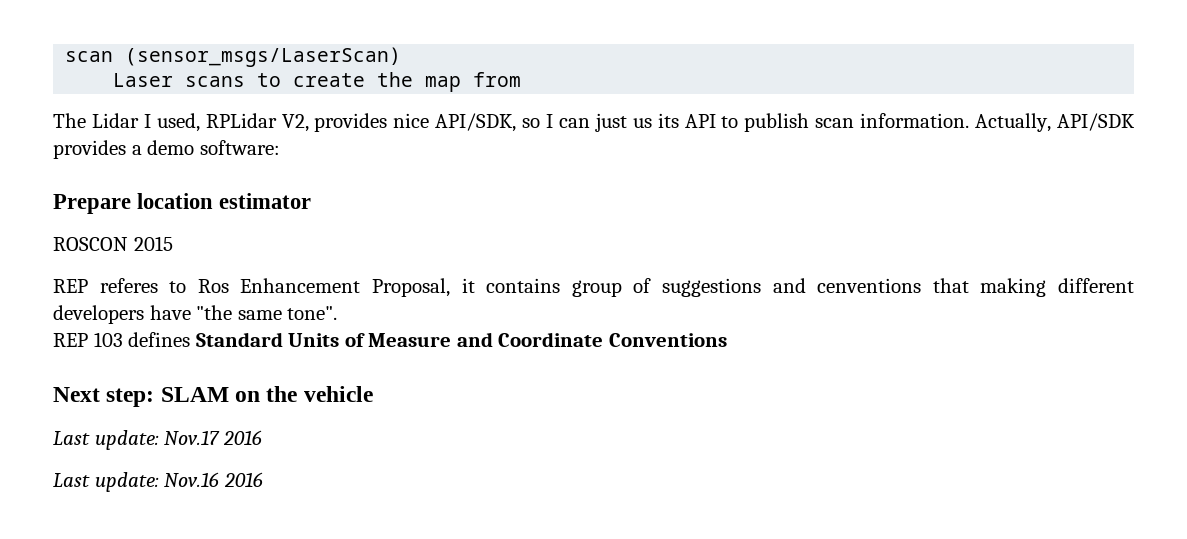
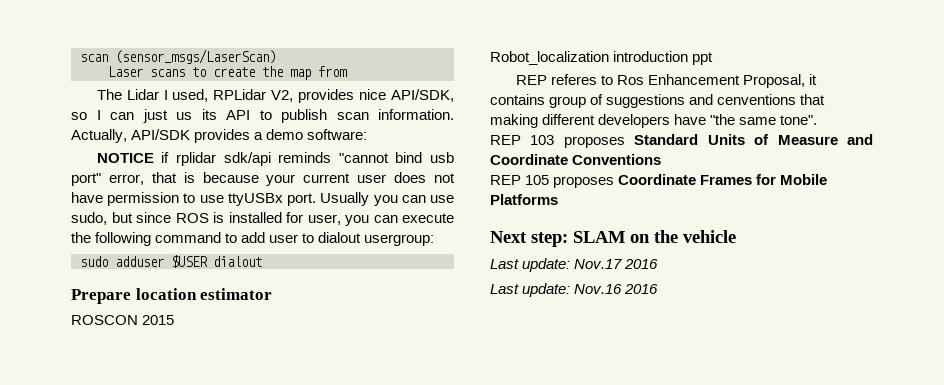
+ NOTICE if rplidar sdk/api reminds "cannot bind usb port" error, that is because your current user does not have permission to use ttyUSBx port. Usually you can use sudo, but since ROS is installed for user, you can execute the following command to add user to dialout usergroup:
+ sudo adduser $USER dialout
+ Robot_localization introduction ppt
- REP 103 defines Standard Units of Measure and Coordinate Conventions
+ REP 103 proposes Standard Units of Measure and Coordinate Conventions
+ REP 105 proposes Coordinate Frames for Mobile Platforms

